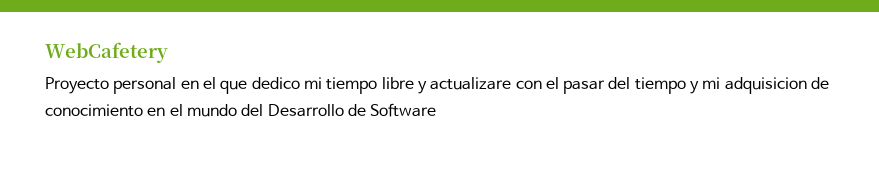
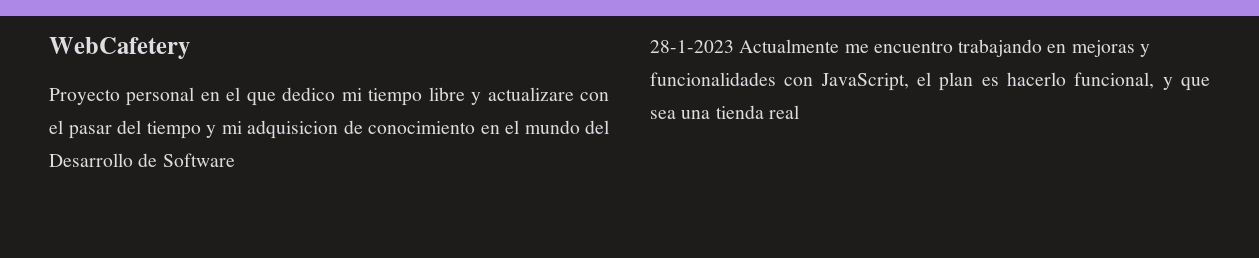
+ 28-1-2023 Actualmente me encuentro trabajando en mejoras y funcionalidades con JavaScript, el plan es hacerlo funcional, y que sea una tienda real

